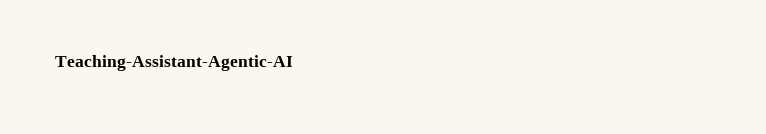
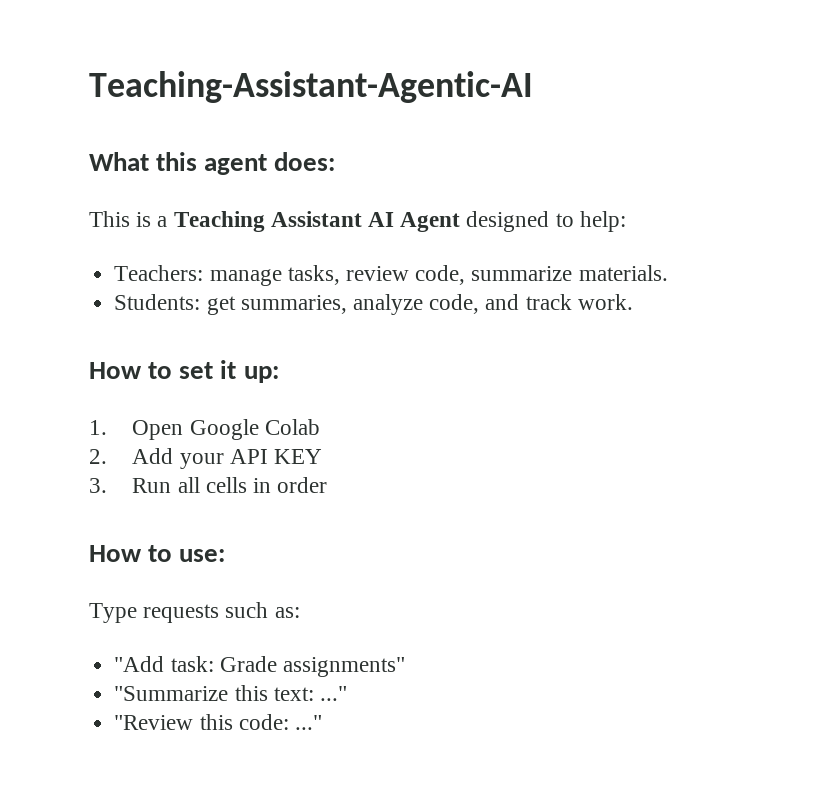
+ What this agent does:
+ This is a Teaching Assistant AI Agent designed to help:
+ Teachers: manage tasks, review code, summarize materials.
+ Students: get summaries, analyze code, and track work.
+ How to set it up:
+ 1. Open Google Colab
+ 2. Add your API KEY
+ 3. Run all cells in order
+ How to use:
+ Type requests such as:
+ "Add task: Grade assignments"
+ "Summarize this text: ..."
+ "Review this code: ..."

